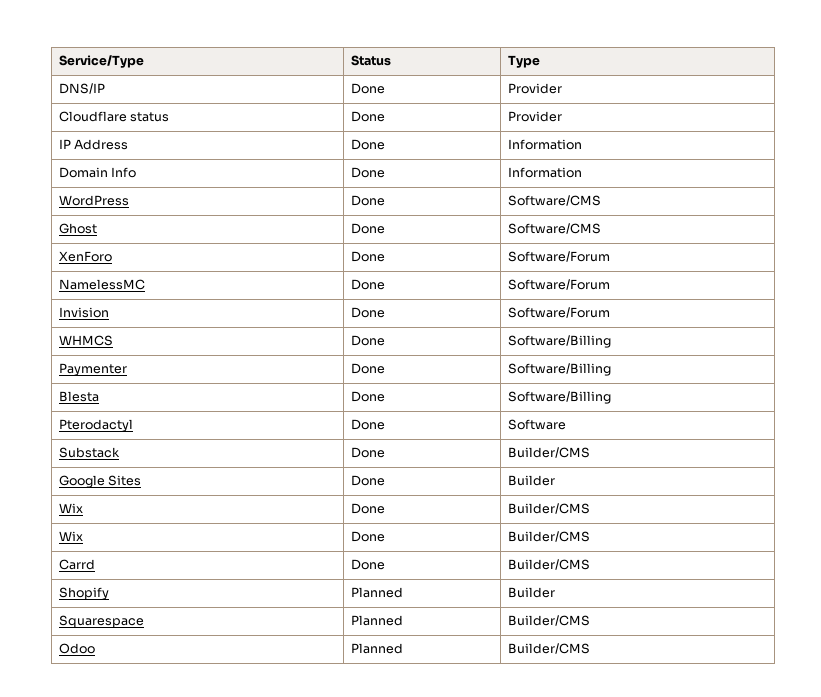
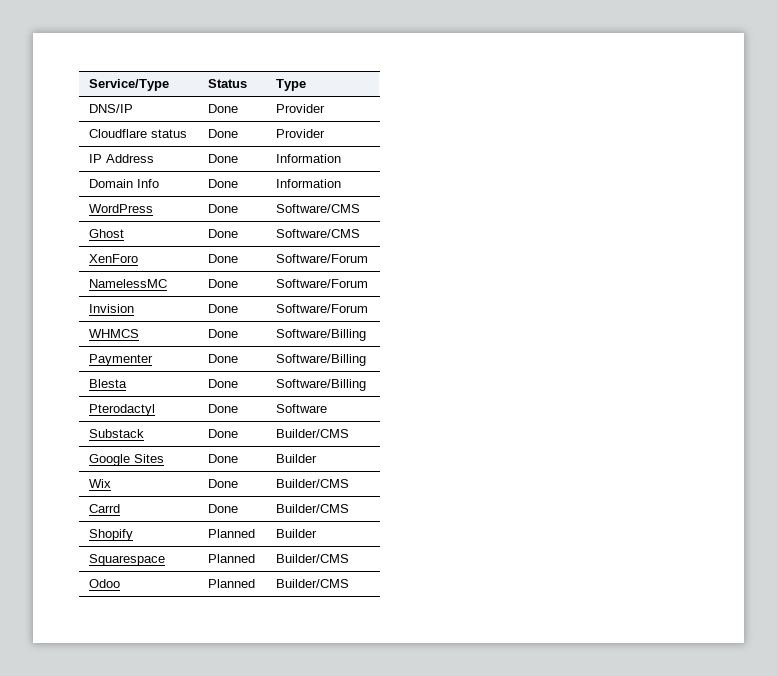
  Google Sites | Done | Builder
- Wix | Done | Builder/CMS

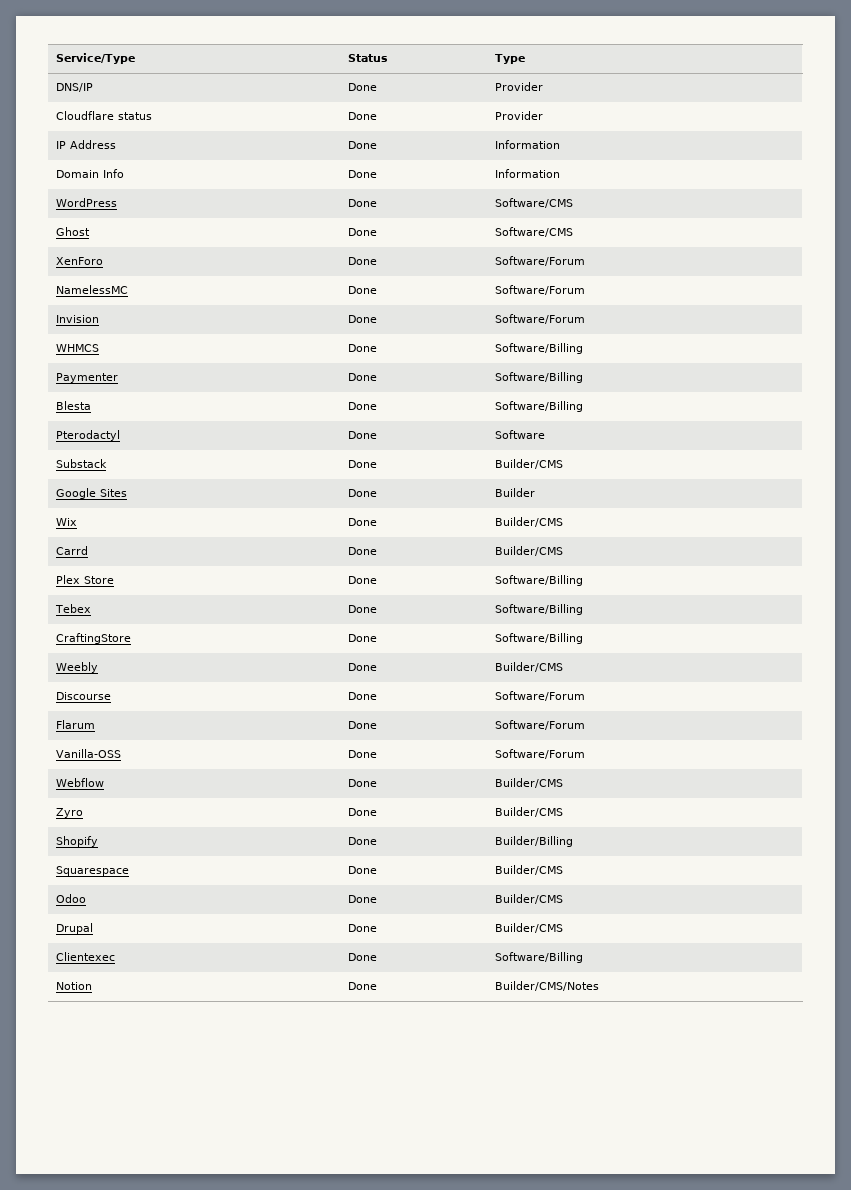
+ Plex Store | Done | Software/Billing
+ Tebex | Done | Software/Billing
+ CraftingStore | Done | Software/Billing
+ Weebly | Done | Builder/CMS
+ Discourse | Done | Software/Forum
+ Flarum | Done | Software/Forum
+ Vanilla-OSS | Done | Software/Forum
+ Webflow | Done | Builder/CMS
+ Zyro | Done | Builder/CMS
- Shopify | Planned | Builder
+ Shopify | Done | Builder/Billing
- Squarespace | Planned | Builder/CMS
+ Squarespace | Done | Builder/CMS
- Odoo | Planned | Builder/CMS
+ Odoo | Done | Builder/CMS
+ Drupal | Done | Builder/CMS
+ Clientexec | Done | Software/Billing
+ Notion | Done | Builder/CMS/Notes

